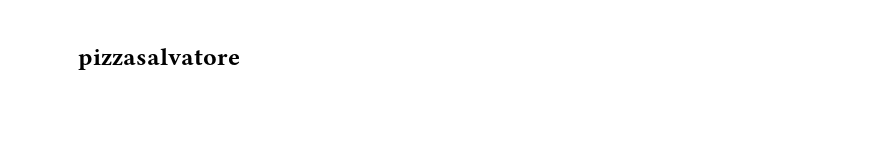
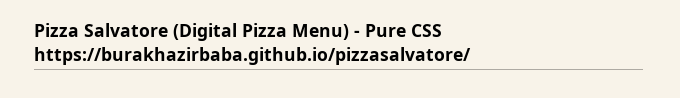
- pizzasalvatore
+ Pizza Salvatore (Digital Pizza Menu) - Pure CSS https://burakhazirbaba.github.io/pizzasalvatore/

